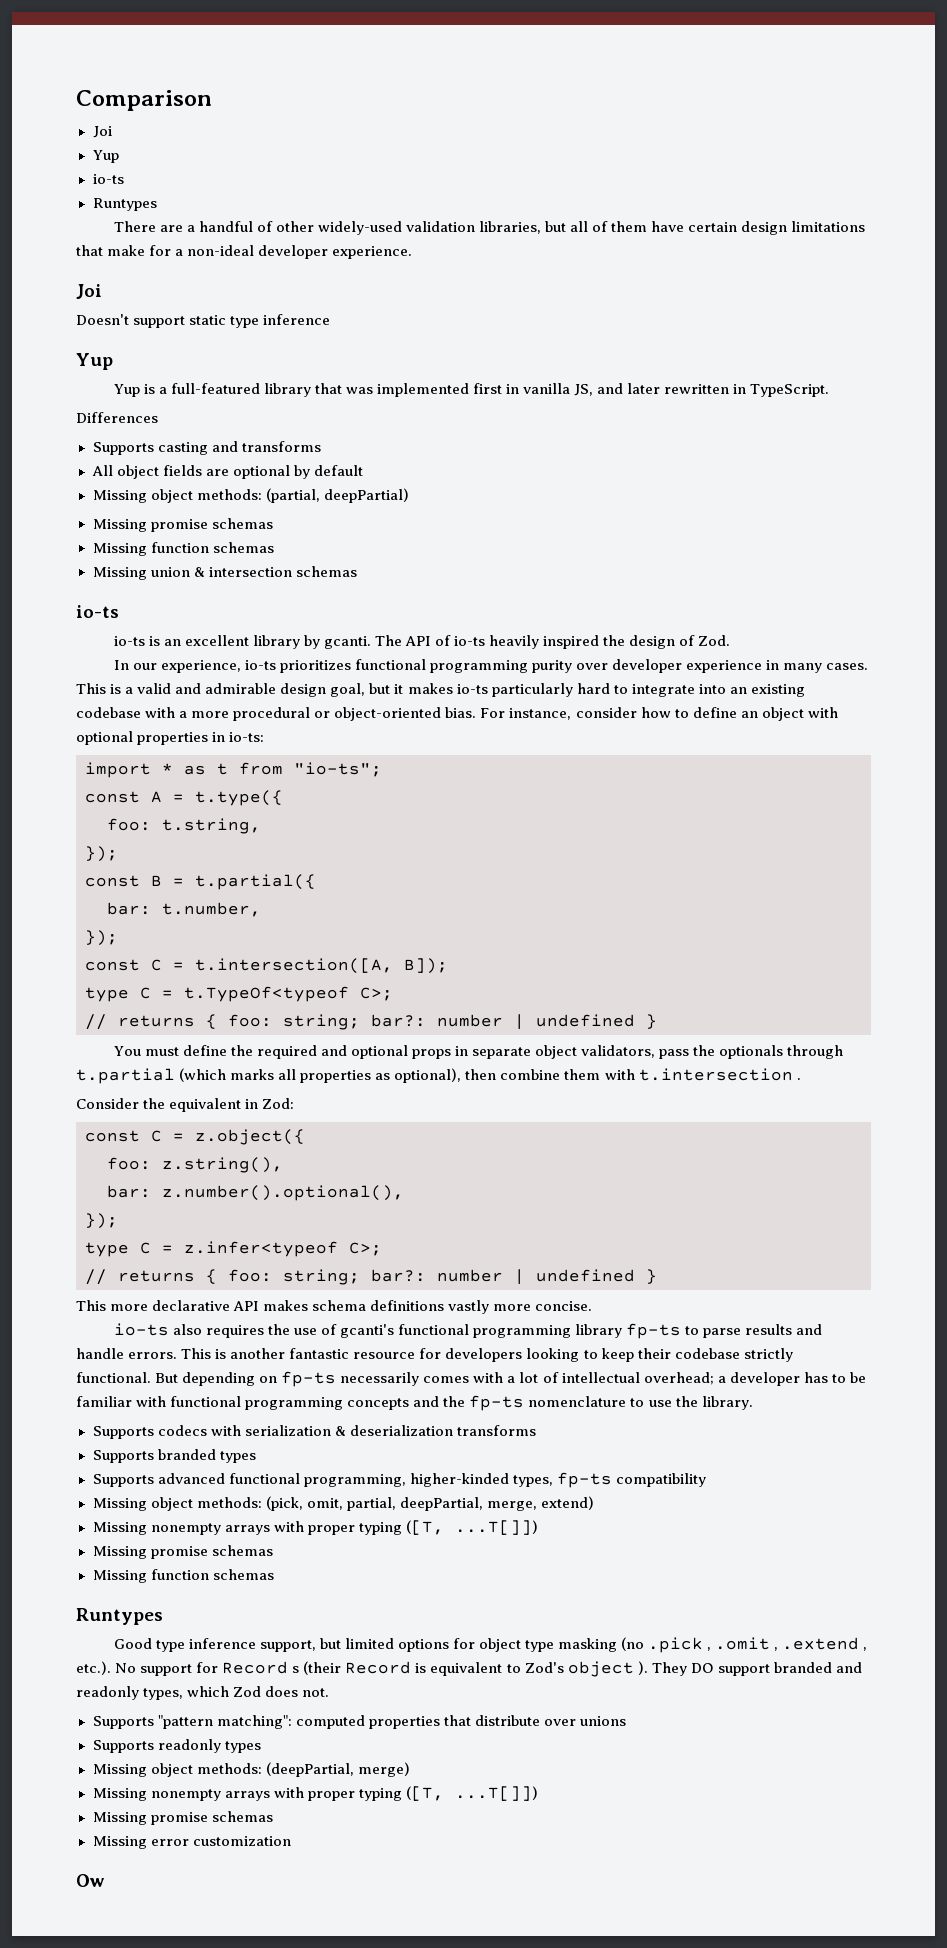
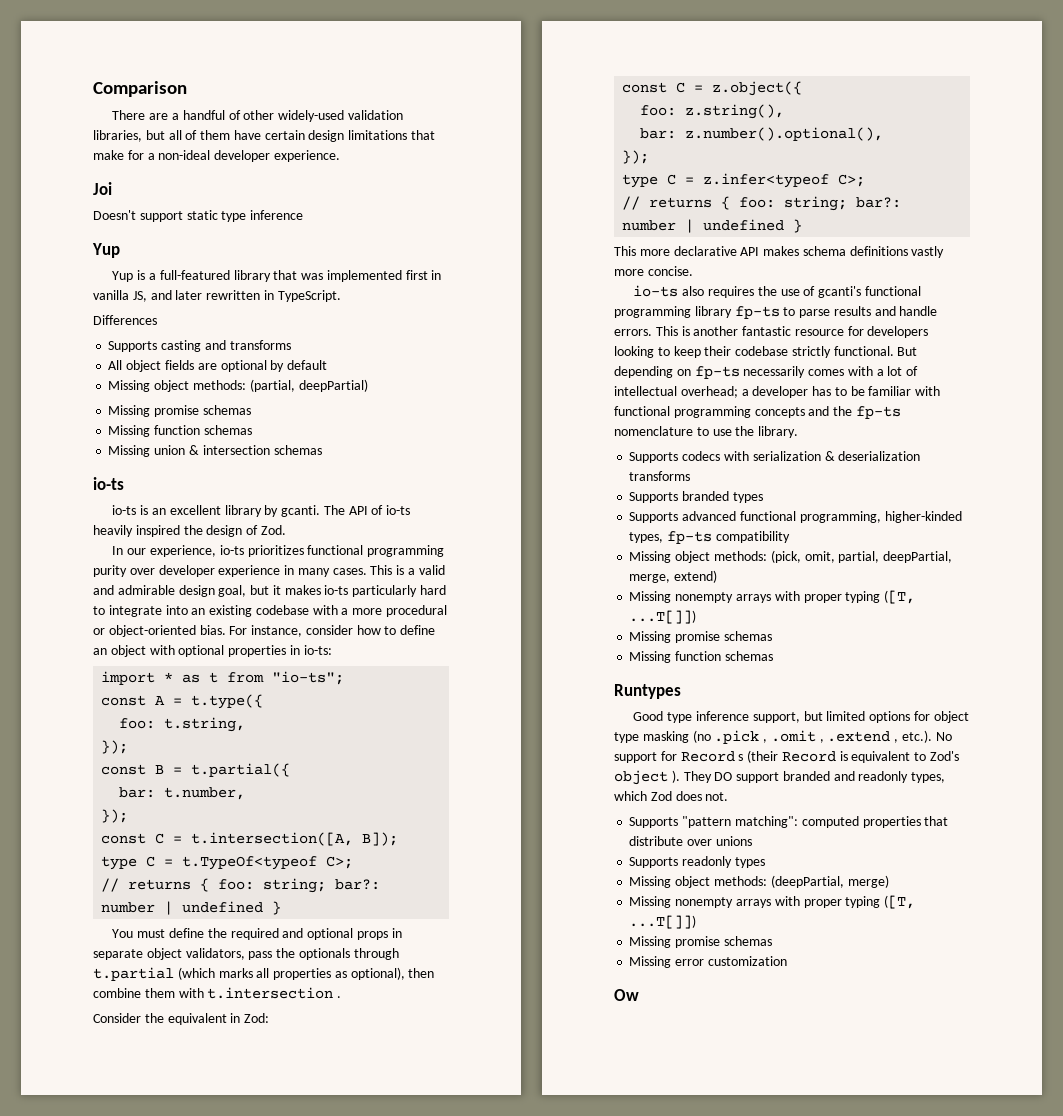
  Comparison
- Joi
- Yup
- io-ts
- Runtypes

